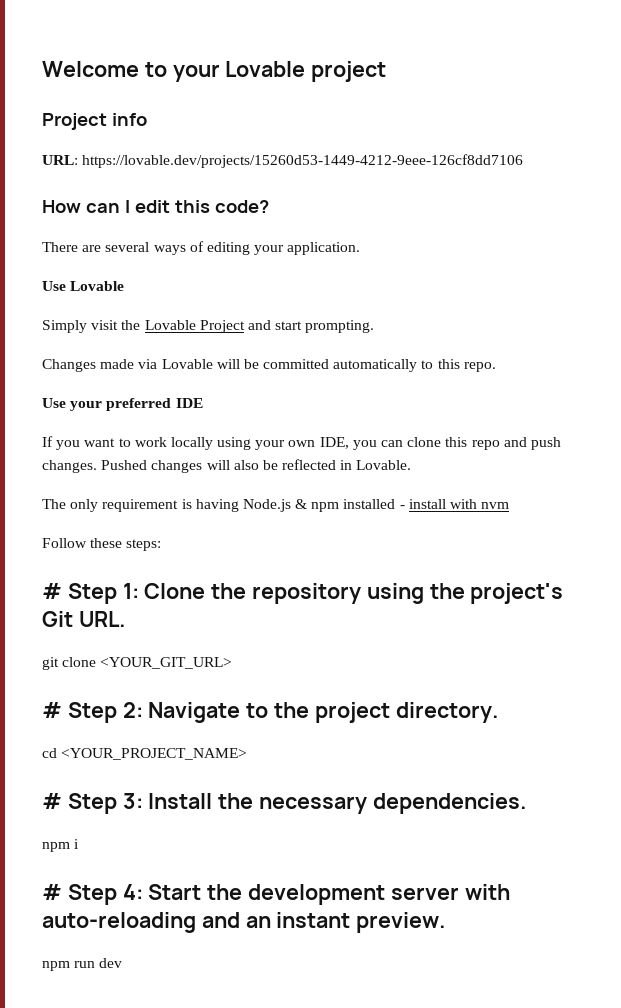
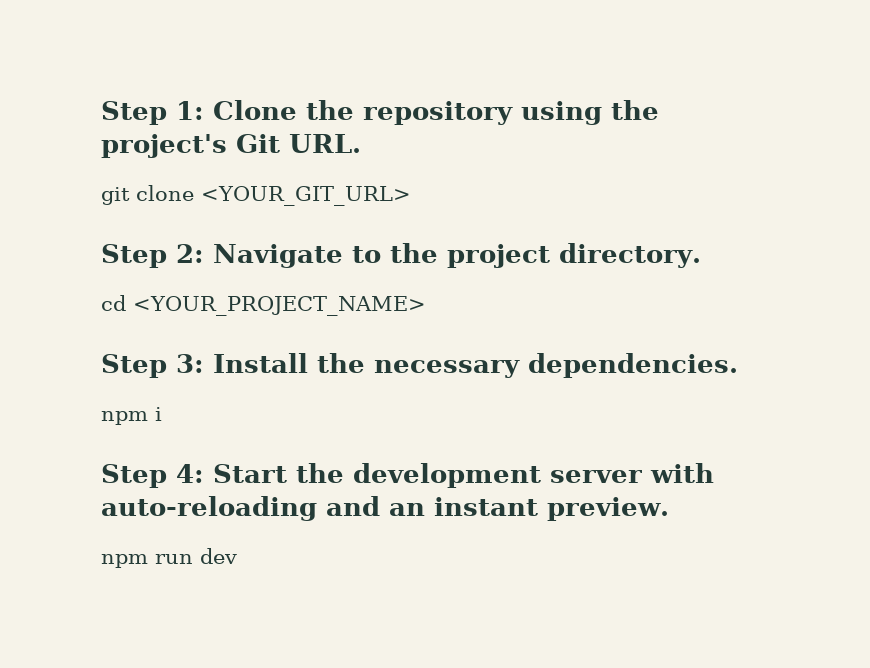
- Welcome to your Lovable project
- Project info
- URL: https://lovable.dev/projects/15260d53-1449-4212-9eee-126cf8dd7106
- How can I edit this code?
- There are several ways of editing your application.
- Use Lovable
- Simply visit the Lovable Project and start prompting.
- Changes made via Lovable will be committed automatically to this repo.
- Use your preferred IDE
- If you want to work locally using your own IDE, you can clone this repo and push changes. Pushed changes will also be reflected in Lovable.
- The only requirement is having Node.js & npm installed - install with nvm
- Follow these steps:
- # Step 1: Clone the repository using the project's Git URL.
+ Step 1: Clone the repository using the project's Git URL.
- # Step 2: Navigate to the project directory.
+ Step 2: Navigate to the project directory.
- # Step 3: Install the necessary dependencies.
+ Step 3: Install the necessary dependencies.
- # Step 4: Start the development server with auto-reloading and an instant preview.
+ Step 4: Start the development server with auto-reloading and an instant preview.

